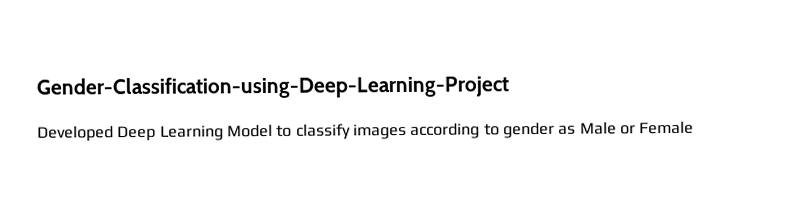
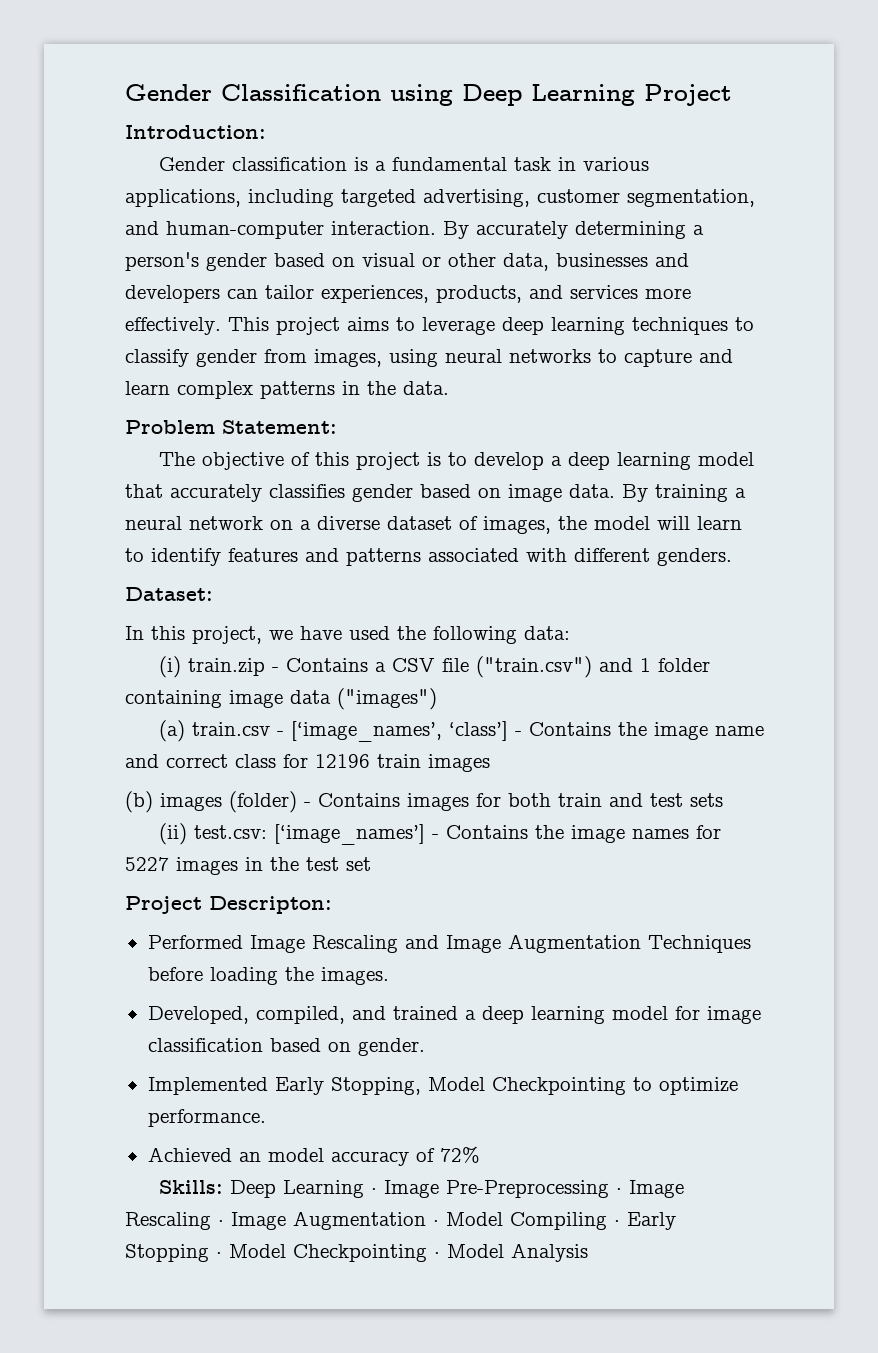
- Gender-Classification-using-Deep-Learning-Project
- Developed Deep Learning Model to classify images according to gender as Male or Female
+ Gender Classification using Deep Learning Project
+ Introduction:
+ Gender classification is a fundamental task in various applications, including targeted advertising, customer segmentation, and human-computer interaction. By accurately determining a person's gender based on visual or other data, businesses and developers can tailor experiences, products, and services more effectively. This project aims to leverage deep learning techniques to classify gender from images, using neural networks to capture and learn complex patterns in the data.
+ Problem Statement:
+ The objective of this project is to develop a deep learning model that accurately classifies gender based on image data. By training a neural network on a diverse dataset of images, the model will learn to identify features and patterns associated with different genders.
+ Dataset:
+ In this project, we have used the following data:
+ (i) train.zip - Contains a CSV file ("train.csv") and 1 folder containing image data ("images")
+ (a) train.csv - [‘image_names’, ‘class’] - Contains the image name and correct class for 12196 train images
+ (b) images (folder) - Contains images for both train and test sets
+ (ii) test.csv: [‘image_names’] - Contains the image names for 5227 images in the test set
+ Project Descripton:
+ Performed Image Rescaling and Image Augmentation Techniques before loading the images.
+ Developed, compiled, and trained a deep learning model for image classification based on gender.
+ Implemented Early Stopping, Model Checkpointing to optimize performance.
+ Achieved an model accuracy of 72%
+ Skills: Deep Learning · Image Pre-Preprocessing · Image Rescaling · Image Augmentation · Model Compiling · Early Stopping · Model Checkpointing · Model Analysis

